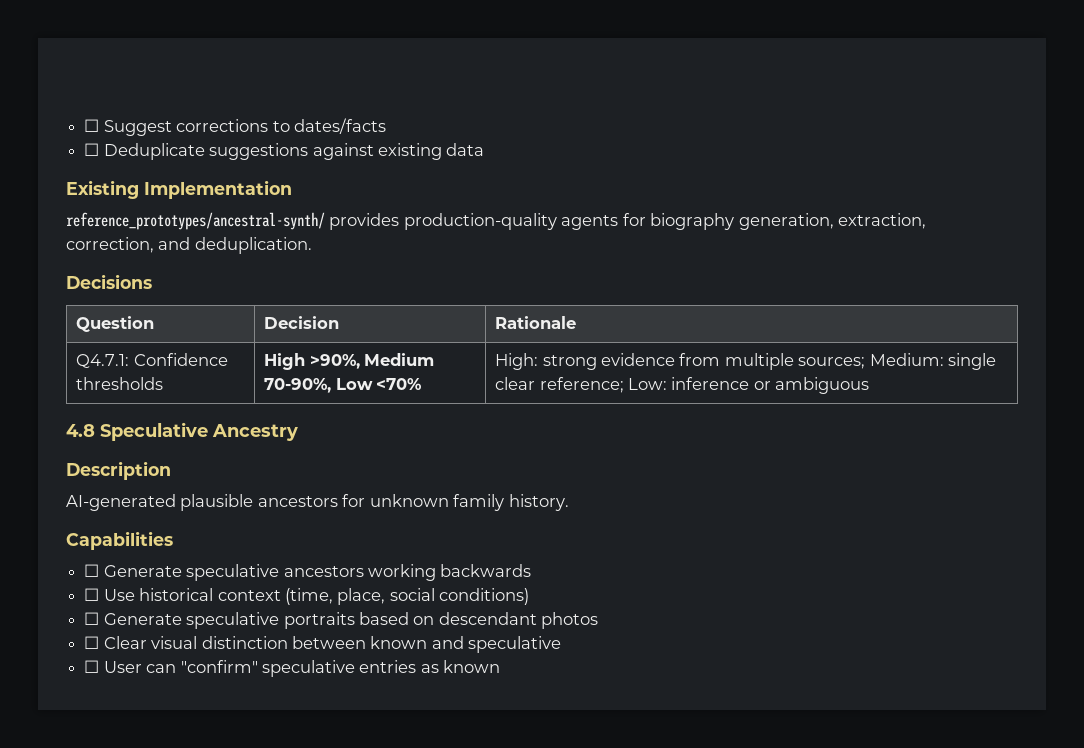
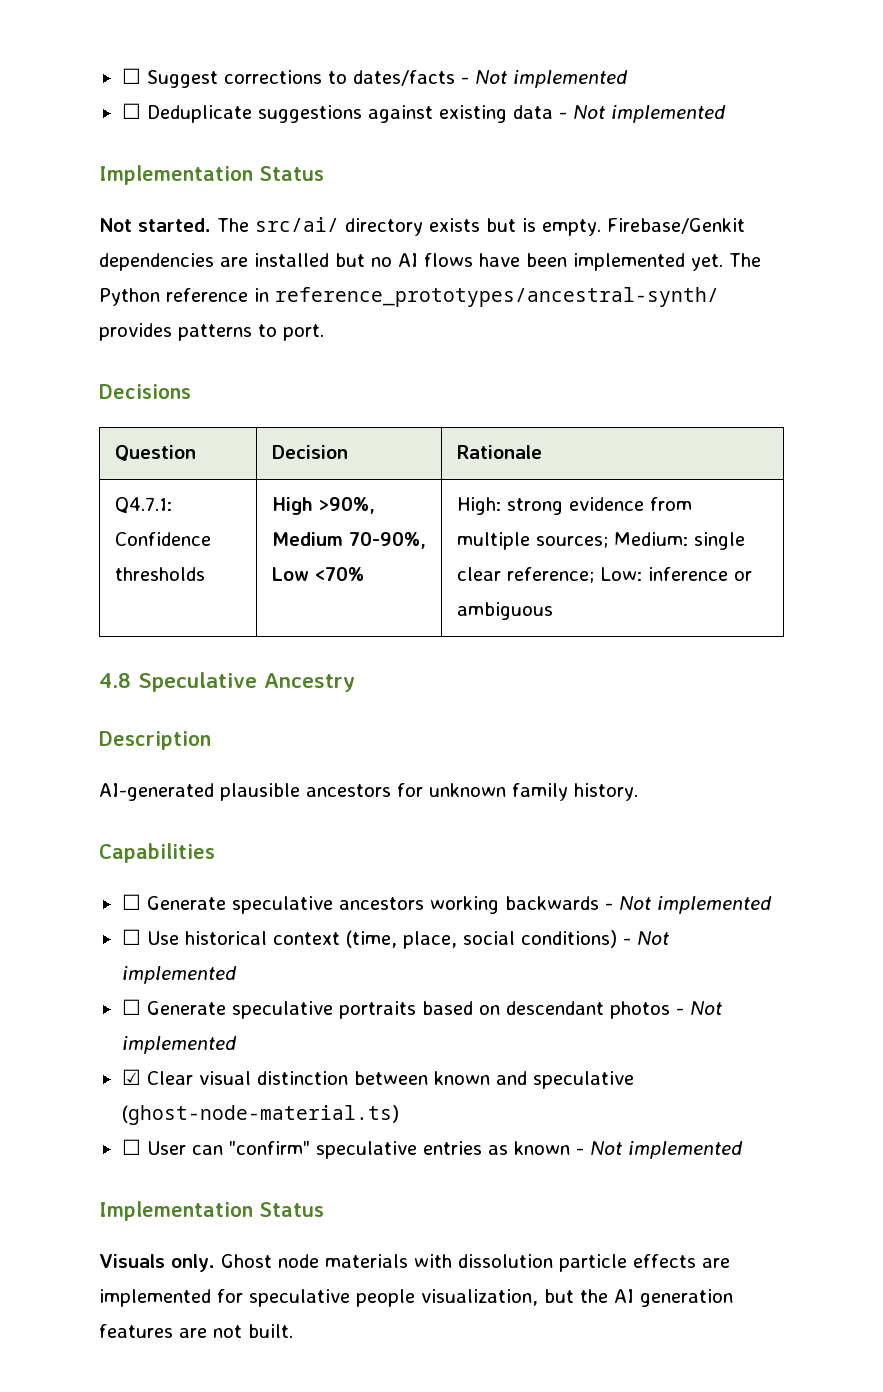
- ☐ Suggest corrections to dates/facts
+ ☐ Suggest corrections to dates/facts - Not implemented
- ☐ Deduplicate suggestions against existing data
- Existing Implementation
- reference_prototypes/ancestral-synth/ provides production-quality agents for biography generation, extraction, correction, and deduplication.
+ ☐ Deduplicate suggestions against existing data - Not implemented
+ Implementation Status
+ Not started. The src/ai/ directory exists but is empty. Firebase/Genkit dependencies are installed but no AI flows have been implemented yet. The Python reference in reference_prototypes/ancestral-synth/ provides patterns to port.
- ☐ Generate speculative ancestors working backwards
+ ☐ Generate speculative ancestors working backwards - Not implemented
- ☐ Use historical context (time, place, social conditions)
+ ☐ Use historical context (time, place, social conditions) - Not implemented
- ☐ Generate speculative portraits based on descendant photos
- ☐ Clear visual distinction between known and speculative
+ ☐ Generate speculative portraits based on descendant photos - Not implemented
+ ☑ Clear visual distinction between known and speculative (ghost-node-material.ts)
- ☐ User can "confirm" speculative entries as known
+ ☐ User can "confirm" speculative entries as known - Not implemented
+ Implementation Status
+ Visuals only. Ghost node materials with dissolution particle effects are implemented for speculative people visualization, but the AI generation features are not built.

